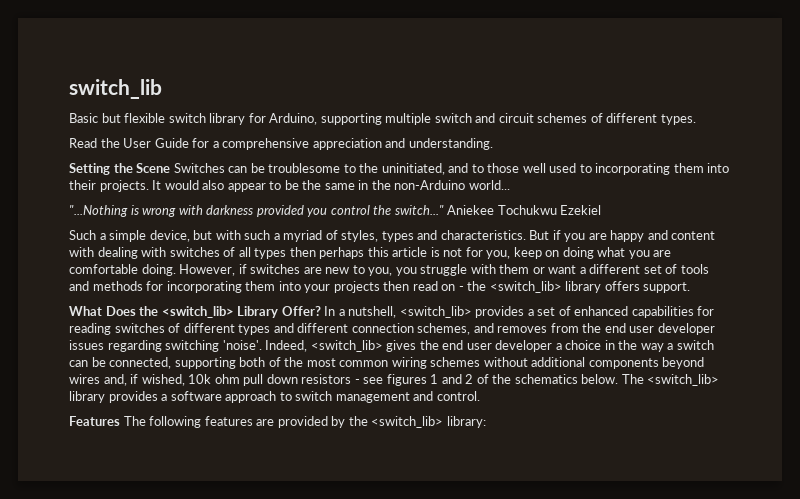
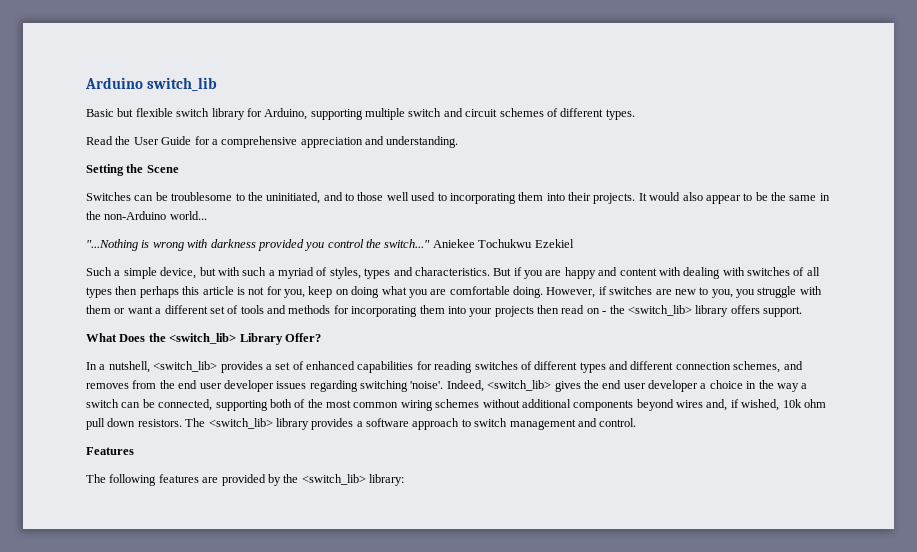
- switch_lib
+ Arduino switch_lib
- Setting the Scene Switches can be troublesome to the uninitiated, and to those well used to incorporating them into their projects.
+ Setting the Scene
+ Switches can be troublesome to the uninitiated, and to those well used to incorporating them into their projects.
- What Does the <switch_lib> Library Offer? In a nutshell, <switch_lib> provides a set of enhanced capabilities for reading switches of different types and different connection schemes, and removes from the end user developer issues regarding switching 'noise'.
+ What Does the <switch_lib> Library Offer?
+ In a nutshell, <switch_lib> provides a set of enhanced capabilities for reading switches of different types and different connection schemes, and removes from the end user developer issues regarding switching 'noise'.
- Indeed, <switch_lib> gives the end user developer a choice in the way a switch can be connected, supporting both of the most common wiring schemes without additional components beyond wires and, if wished, 10k ohm pull down resistors - see figures 1 and 2 of the schematics below.
+ Indeed, <switch_lib> gives the end user developer a choice in the way a switch can be connected, supporting both of the most common wiring schemes without additional components beyond wires and, if wished, 10k ohm pull down resistors.
- Features The following features are provided by the <switch_lib> library:
+ Features
+ The following features are provided by the <switch_lib> library:

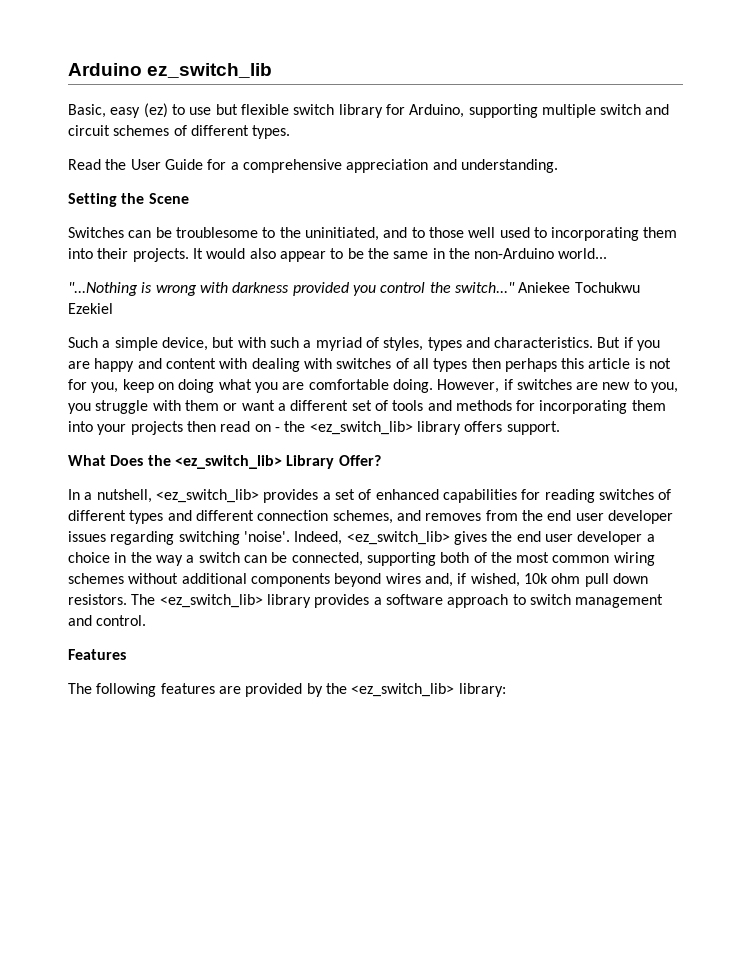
- Arduino switch_lib
- Basic but flexible switch library for Arduino, supporting multiple switch and circuit schemes of different types.
+ Arduino ez_switch_lib
+ Basic, easy (ez) to use but flexible switch library for Arduino, supporting multiple switch and circuit schemes of different types.
- However, if switches are new to you, you struggle with them or want a different set of tools and methods for incorporating them into your projects then read on - the <switch_lib> library offers support.
+ However, if switches are new to you, you struggle with them or want a different set of tools and methods for incorporating them into your projects then read on - the <ez_switch_lib> library offers support.
- What Does the <switch_lib> Library Offer?
+ What Does the <ez_switch_lib> Library Offer?
- In a nutshell, <switch_lib> provides a set of enhanced capabilities for reading switches of different types and different connection schemes, and removes from the end user developer issues regarding switching 'noise'.
+ In a nutshell, <ez_switch_lib> provides a set of enhanced capabilities for reading switches of different types and different connection schemes, and removes from the end user developer issues regarding switching 'noise'.
- Indeed, <switch_lib> gives the end user developer a choice in the way a switch can be connected, supporting both of the most common wiring schemes without additional components beyond wires and, if wished, 10k ohm pull down resistors.
+ Indeed, <ez_switch_lib> gives the end user developer a choice in the way a switch can be connected, supporting both of the most common wiring schemes without additional components beyond wires and, if wished, 10k ohm pull down resistors.
- The <switch_lib> library provides a software approach to switch management and control.
+ The <ez_switch_lib> library provides a software approach to switch management and control.
- The following features are provided by the <switch_lib> library:
+ The following features are provided by the <ez_switch_lib> library:

